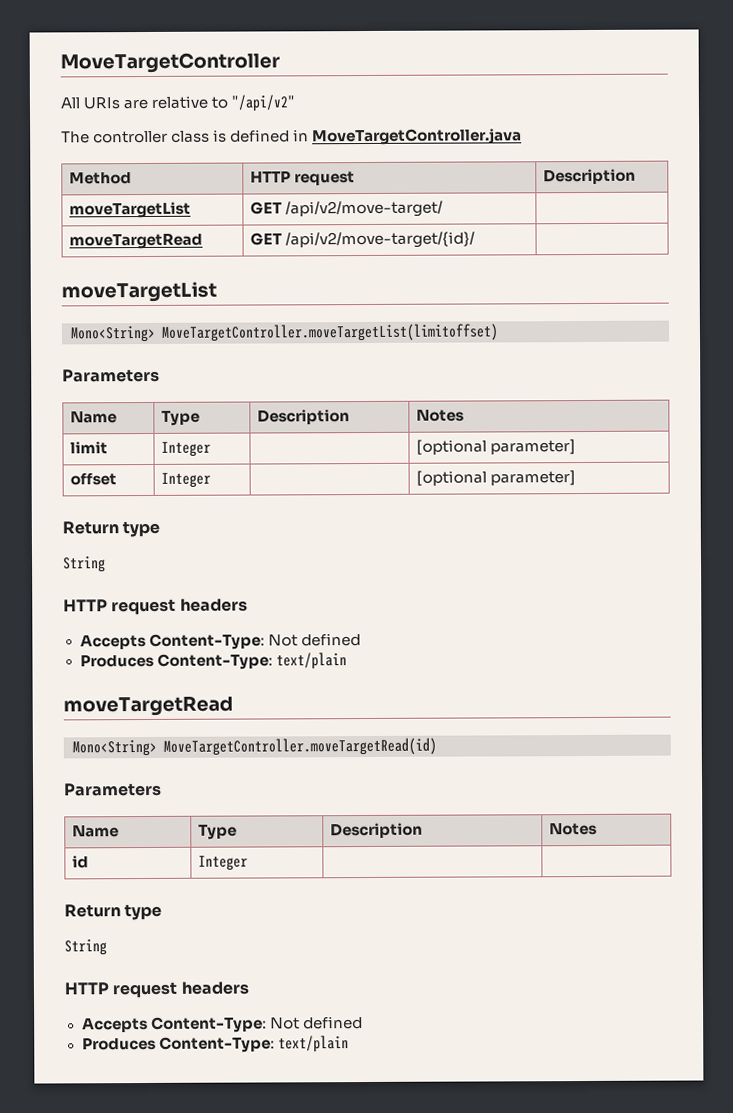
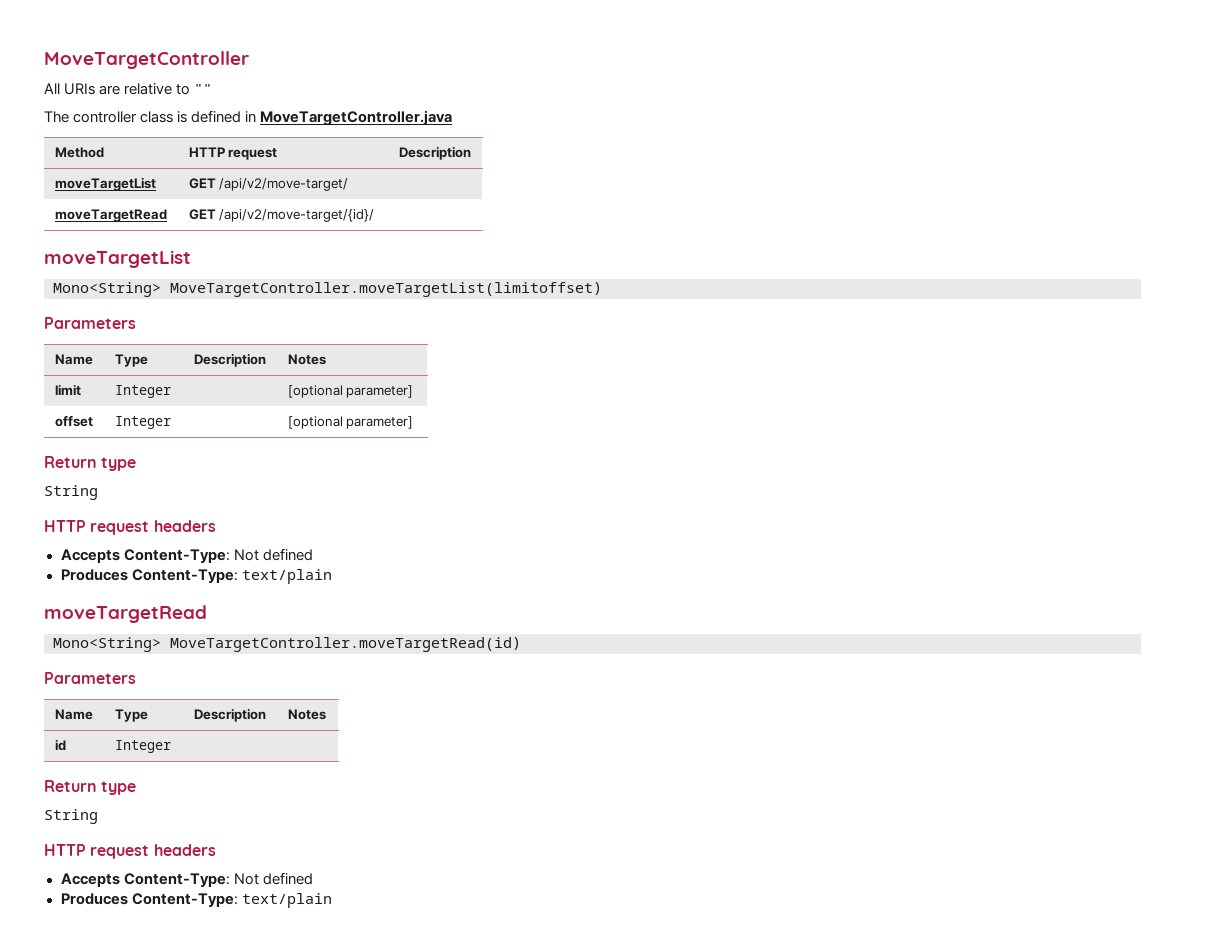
- All URIs are relative to "/api/v2"
+ All URIs are relative to ""

